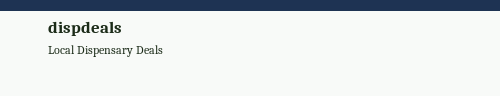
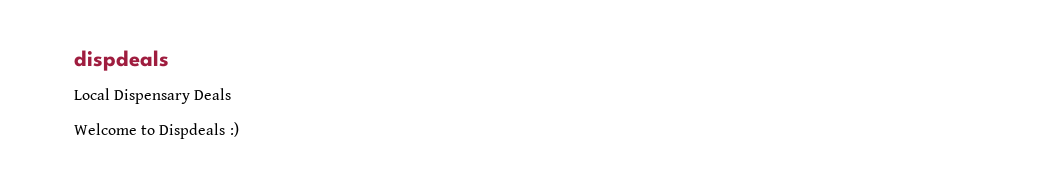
+ Welcome to Dispdeals :)

